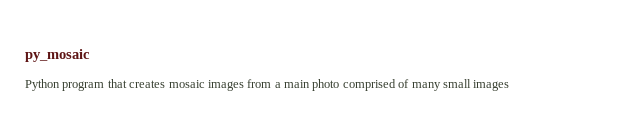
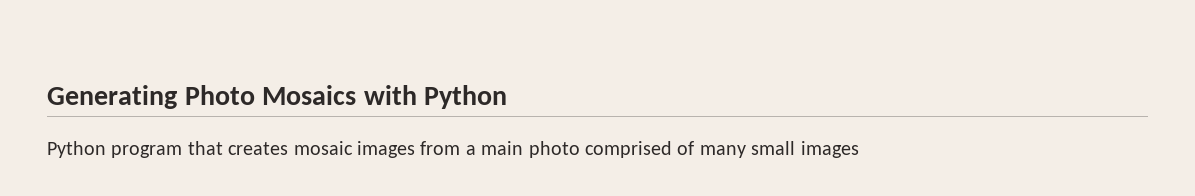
- py_mosaic
+ Generating Photo Mosaics with Python

